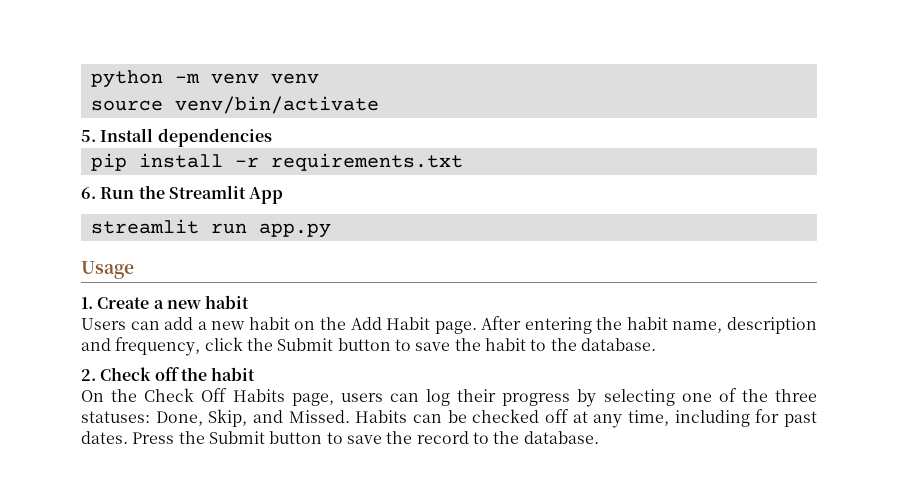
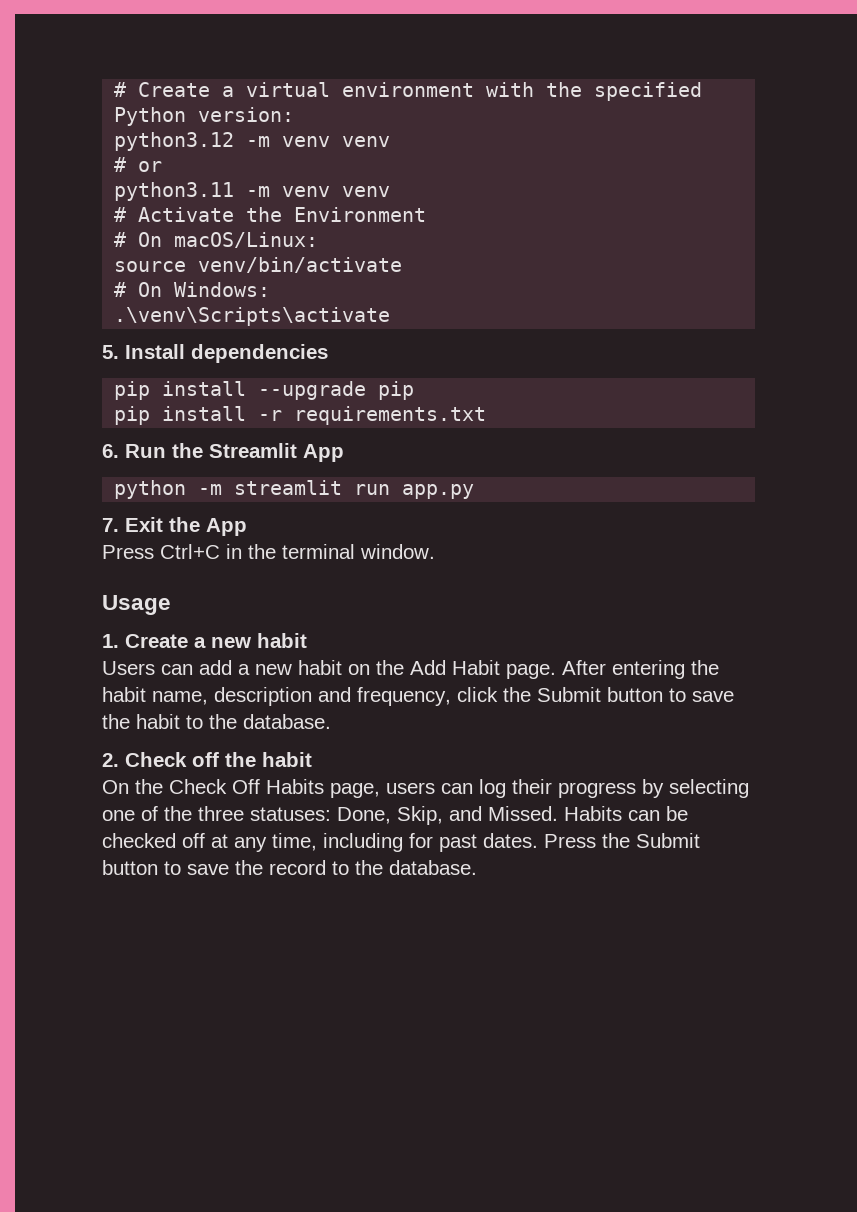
- python -m venv venv
+ # Create a virtual environment with the specified Python version:
+ python3.12 -m venv venv
+ # or
+ python3.11 -m venv venv
+ # Activate the Environment
+ # On macOS/Linux:
  source venv/bin/activate
+ # On Windows:
+ .\venv\Scripts\activate
+ pip install --upgrade pip
- streamlit run app.py
+ python -m streamlit run app.py
+ 7. Exit the App
+ Press Ctrl+C in the terminal window.

